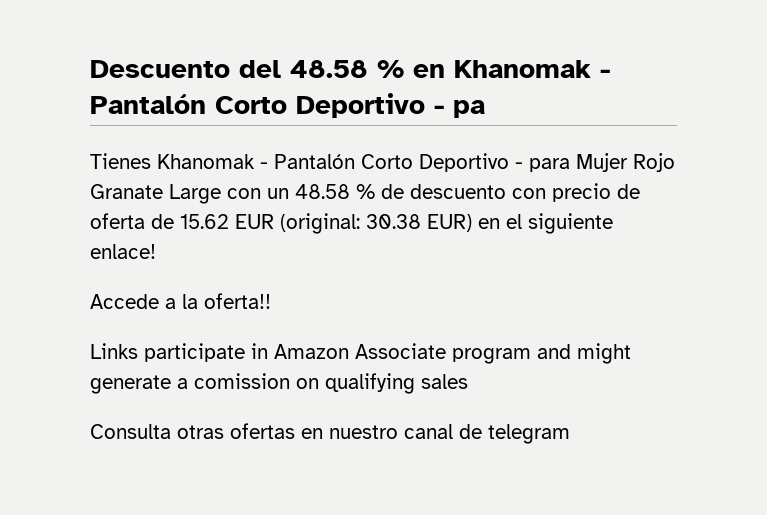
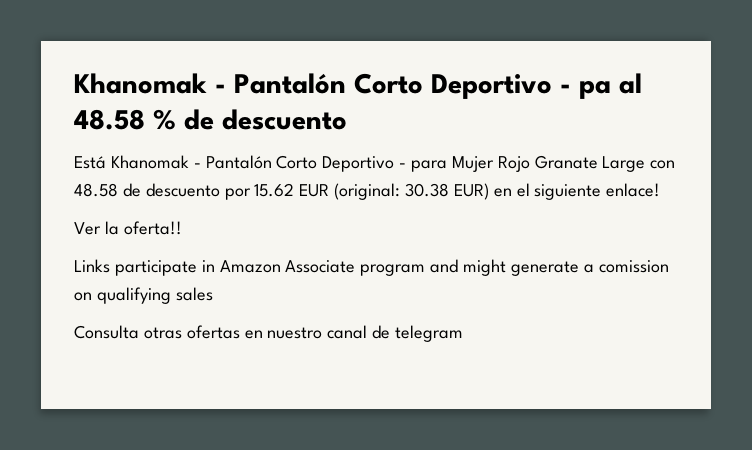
- Descuento del 48.58 % en Khanomak - Pantalón Corto Deportivo - pa
- Tienes Khanomak - Pantalón Corto Deportivo - para Mujer Rojo Granate Large con un 48.58 % de descuento con precio de oferta de 15.62 EUR (original: 30.38 EUR) en el siguiente enlace!
+ Khanomak - Pantalón Corto Deportivo - pa al 48.58 % de descuento
+ Está Khanomak - Pantalón Corto Deportivo - para Mujer Rojo Granate Large con 48.58 de descuento por 15.62 EUR (original: 30.38 EUR) en el siguiente enlace!
- Accede a la oferta!!
+ Ver la oferta!!

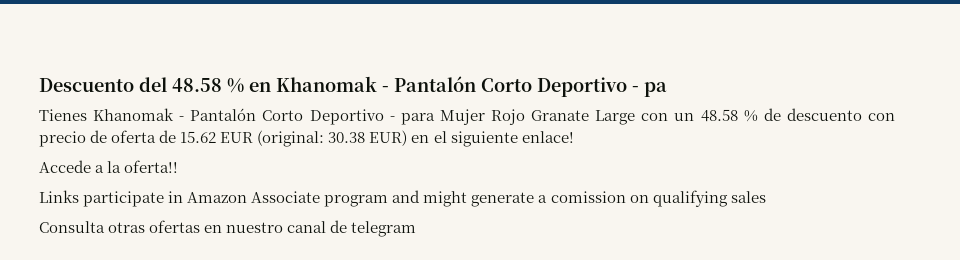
- Khanomak - Pantalón Corto Deportivo - pa al 48.58 % de descuento
- Está Khanomak - Pantalón Corto Deportivo - para Mujer Rojo Granate Large con 48.58 de descuento por 15.62 EUR (original: 30.38 EUR) en el siguiente enlace!
+ Descuento del 48.58 % en Khanomak - Pantalón Corto Deportivo - pa
+ Tienes Khanomak - Pantalón Corto Deportivo - para Mujer Rojo Granate Large con un 48.58 % de descuento con precio de oferta de 15.62 EUR (original: 30.38 EUR) en el siguiente enlace!
- Ver la oferta!!
+ Accede a la oferta!!

